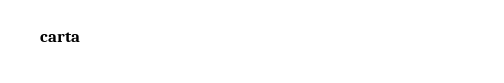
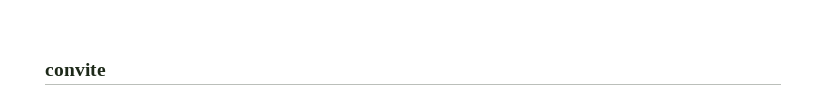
- carta
+ convite

